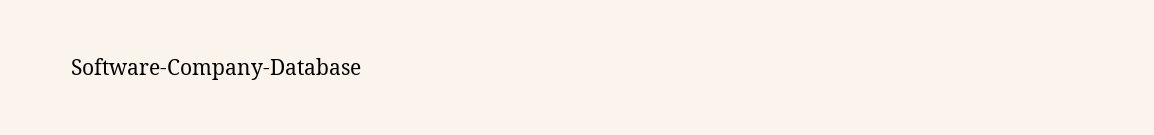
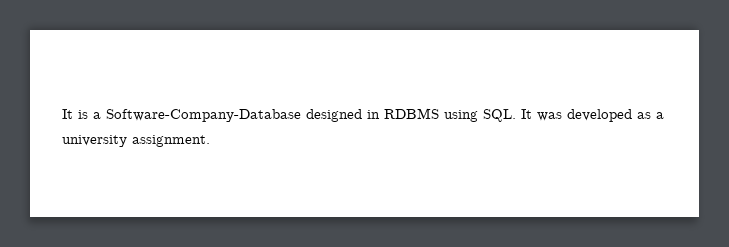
- Software-Company-Database
+ It is a Software-Company-Database designed in RDBMS using SQL. It was developed as a university assignment.

